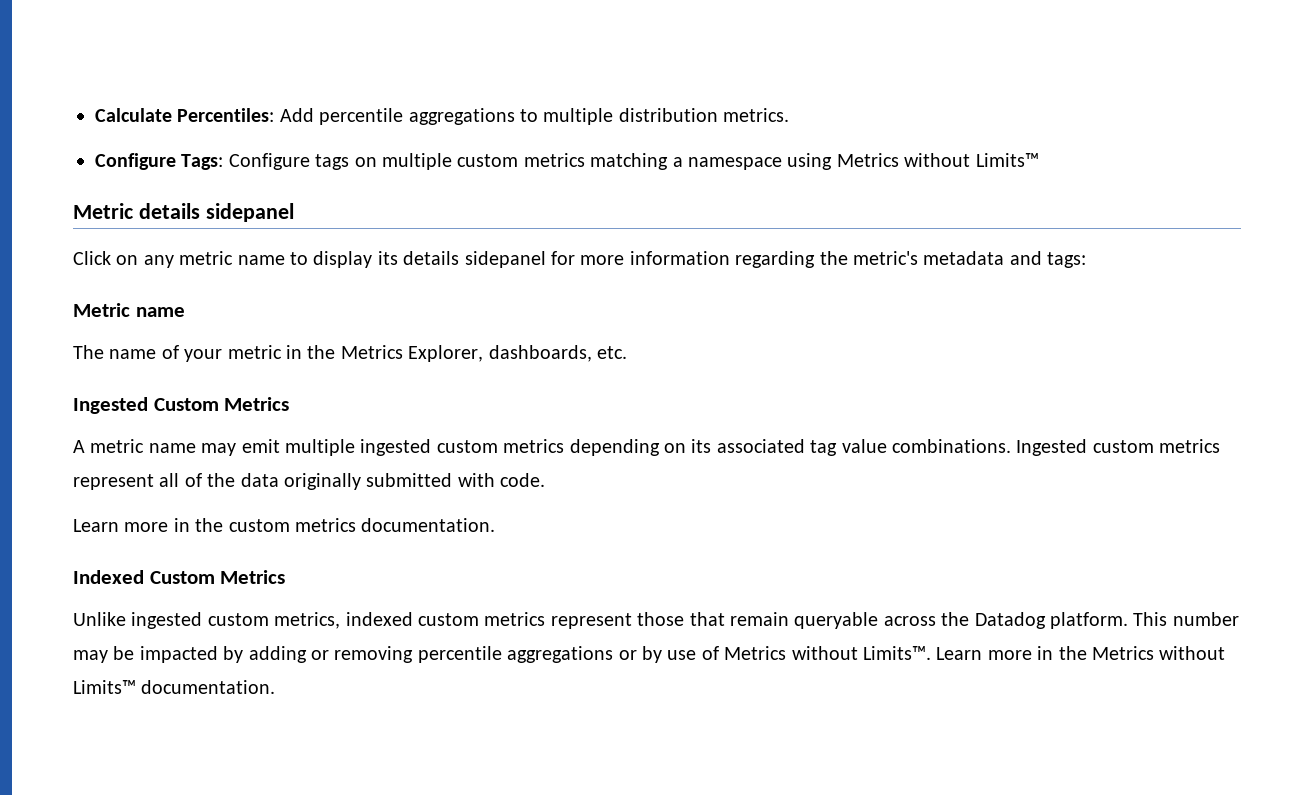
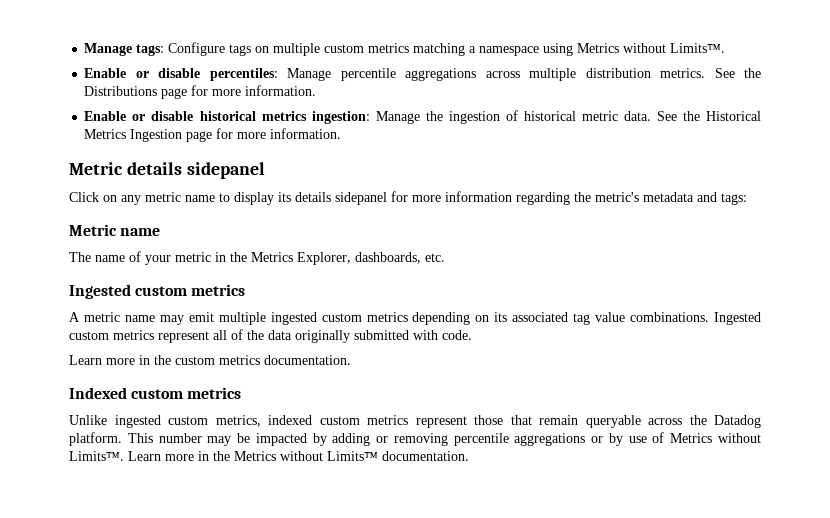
- Calculate Percentiles: Add percentile aggregations to multiple distribution metrics.
- Configure Tags: Configure tags on multiple custom metrics matching a namespace using Metrics without Limits™
+ Manage tags: Configure tags on multiple custom metrics matching a namespace using Metrics without Limits™.
+ Enable or disable percentiles: Manage percentile aggregations across multiple distribution metrics. See the Distributions page for more information.
+ Enable or disable historical metrics ingestion: Manage the ingestion of historical metric data. See the Historical Metrics Ingestion page for more information.
  The name of your metric in the Metrics Explorer, dashboards, etc.
- Ingested Custom Metrics
+ Ingested custom metrics
- Indexed Custom Metrics
+ Indexed custom metrics

